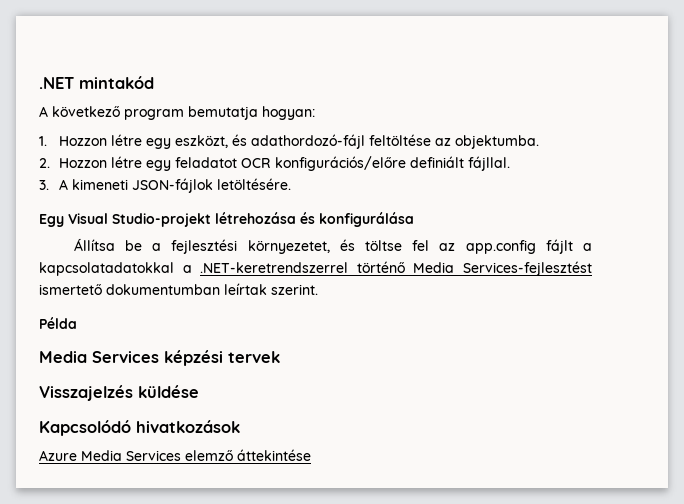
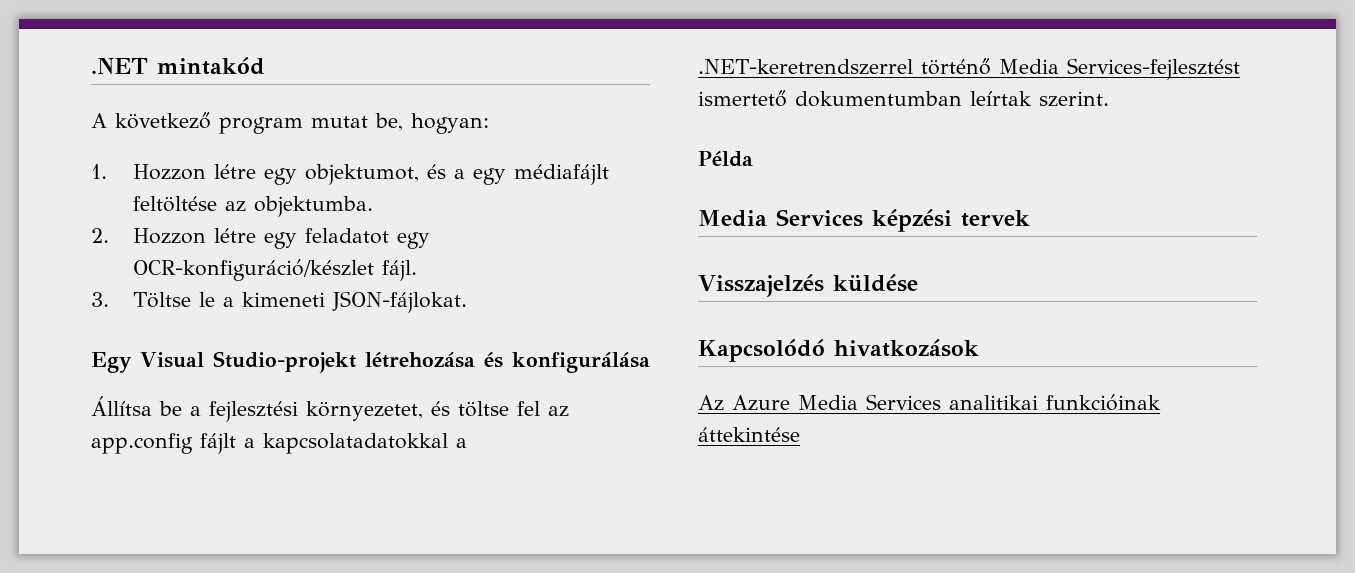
- A következő program bemutatja hogyan:
+ A következő program mutat be, hogyan:
- 1. Hozzon létre egy eszközt, és adathordozó-fájl feltöltése az objektumba.
+ 1. Hozzon létre egy objektumot, és a egy médiafájlt feltöltése az objektumba.
- 2. Hozzon létre egy feladatot OCR konfigurációs/előre definiált fájllal.
- 3. A kimeneti JSON-fájlok letöltésére.
+ 2. Hozzon létre egy feladatot egy OCR-konfiguráció/készlet fájl.
+ 3. Töltse le a kimeneti JSON-fájlokat.
- Azure Media Services elemző áttekintése
+ Az Azure Media Services analitikai funkcióinak áttekintése

